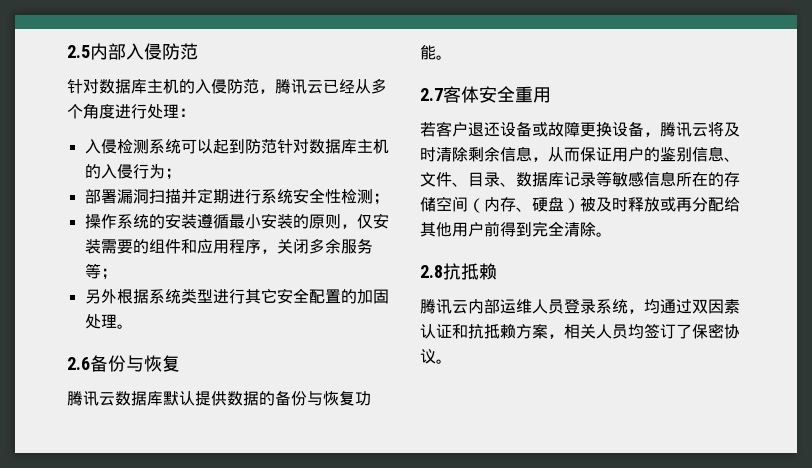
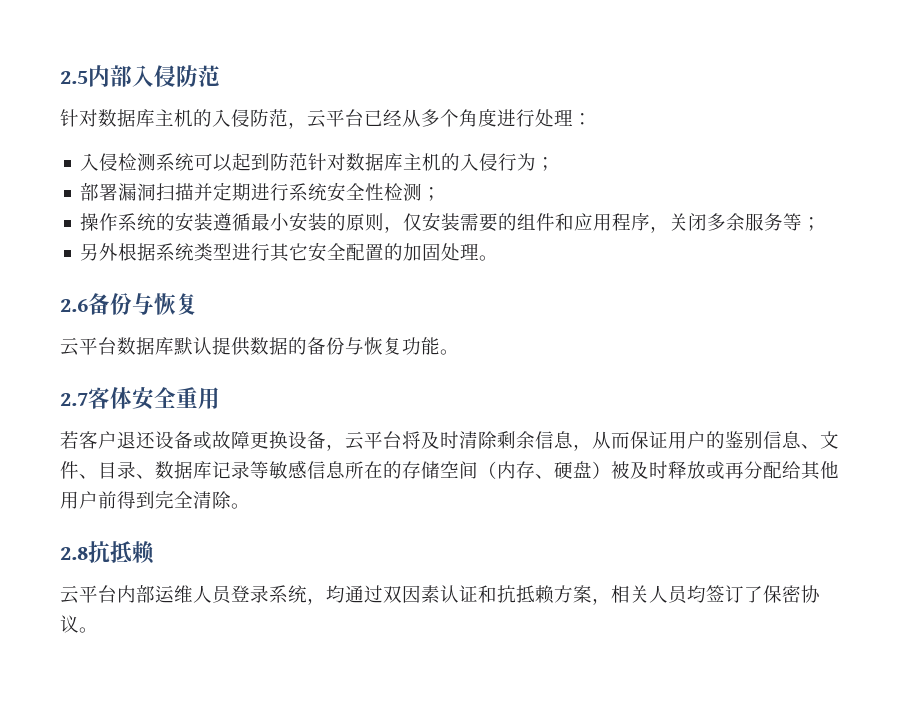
- 针对数据库主机的入侵防范，腾讯云已经从多个角度进行处理：
+ 针对数据库主机的入侵防范，云平台已经从多个角度进行处理：
- 腾讯云数据库默认提供数据的备份与恢复功能。
+ 云平台数据库默认提供数据的备份与恢复功能。
- 若客户退还设备或故障更换设备，腾讯云将及时清除剩余信息，从而保证用户的鉴别信息、文件、目录、数据库记录等敏感信息所在的存储空间（内存、硬盘）被及时释放或再分配给其他用户前得到完全清除。
+ 若客户退还设备或故障更换设备，云平台将及时清除剩余信息，从而保证用户的鉴别信息、文件、目录、数据库记录等敏感信息所在的存储空间（内存、硬盘）被及时释放或再分配给其他用户前得到完全清除。
- 腾讯云内部运维人员登录系统，均通过双因素认证和抗抵赖方案，相关人员均签订了保密协议。
+ 云平台内部运维人员登录系统，均通过双因素认证和抗抵赖方案，相关人员均签订了保密协议。

